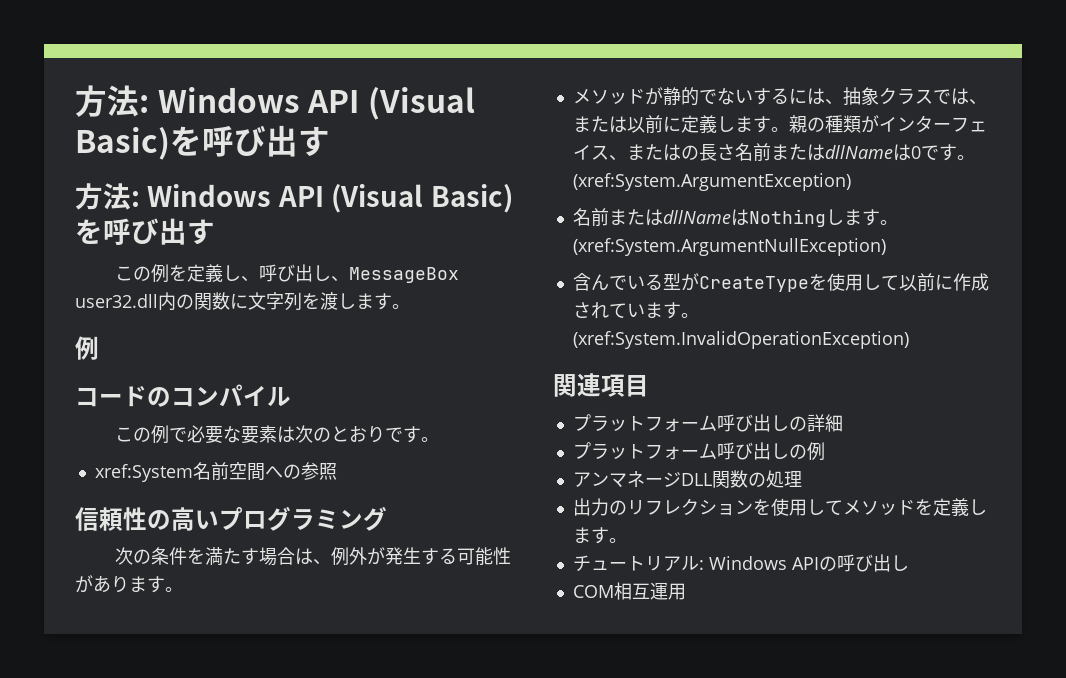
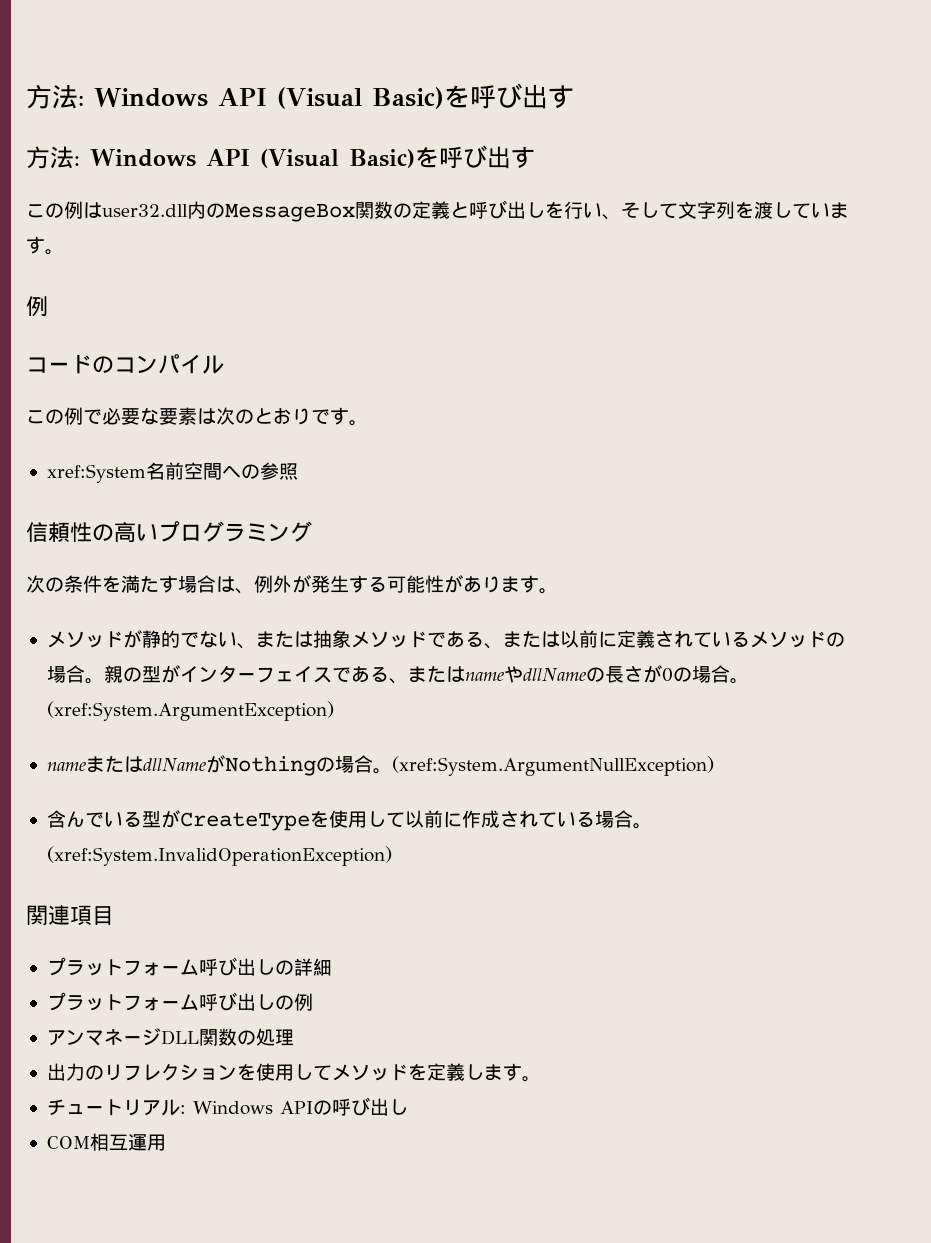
- この例を定義し、呼び出し、MessageBox user32.dll内の関数に文字列を渡します。
+ この例はuser32.dll内のMessageBox関数の定義と呼び出しを行い、そして文字列を渡しています。
- メソッドが静的でないするには、抽象クラスでは、または以前に定義します。親の種類がインターフェイス、またはの長さ名前またはdllNameは0です。(xref:System.ArgumentException)
- 名前またはdllNameはNothingします。
+ メソッドが静的でない、または抽象メソッドである、または以前に定義されているメソッドの場合。親の型がインターフェイスである、またはnameやdllNameの長さが0の場合。(xref:System.ArgumentException)
+ nameまたはdllNameがNothingの場合。
- 含んでいる型がCreateTypeを使用して以前に作成されています。
+ 含んでいる型がCreateTypeを使用して以前に作成されている場合。

